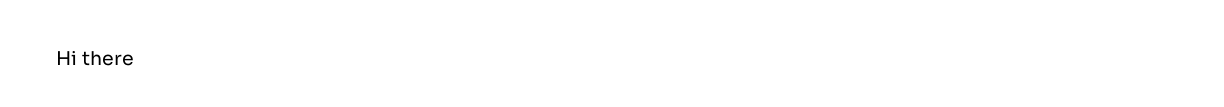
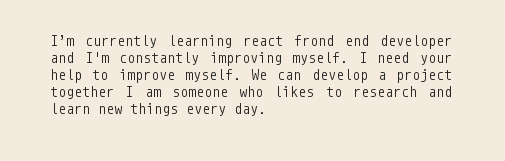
- Hi there
+ I’m currently learning react frond end developer and I'm constantly improving myself. I need your help to improve myself. We can develop a project together I am someone who likes to research and learn new things every day.

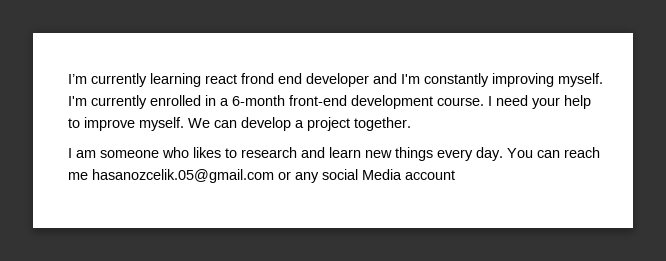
+ I'm currently enrolled in a 6-month front-end development course.
- We can develop a project together I am someone who likes to research and learn new things every day.
+ We can develop a project together.
+ I am someone who likes to research and learn new things every day.
+ You can reach me hasanozcelik.05@gmail.com or any social Media account

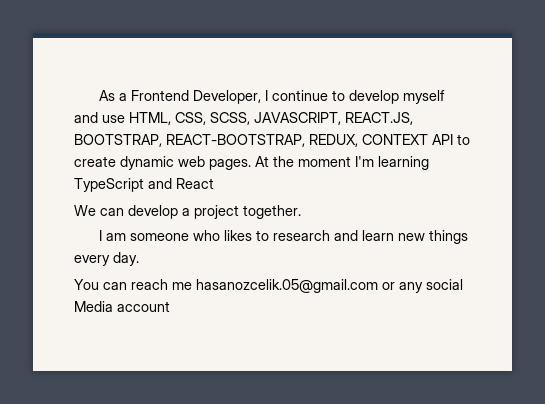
- I’m currently learning react frond end developer and I'm constantly improving myself. I'm currently enrolled in a 6-month front-end development course. I need your help to improve myself. We can develop a project together.
+ As a Frontend Developer, I continue to develop myself and use HTML, CSS, SCSS, JAVASCRIPT, REACT.JS, BOOTSTRAP, REACT-BOOTSTRAP, REDUX, CONTEXT API to create dynamic web pages. At the moment I'm learning TypeScript and React
+ We can develop a project together.
- I am someone who likes to research and learn new things every day. You can reach me hasanozcelik.05@gmail.com or any social Media account
+ I am someone who likes to research and learn new things every day.
+ You can reach me hasanozcelik.05@gmail.com or any social Media account

